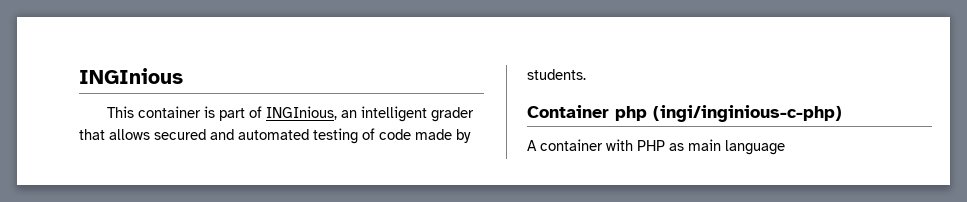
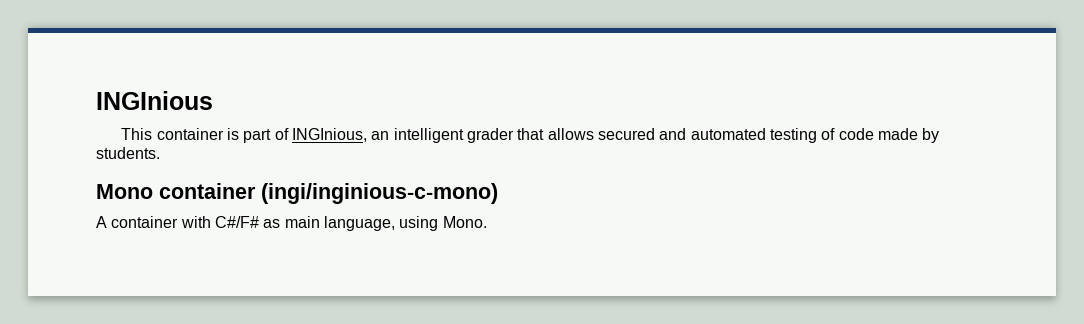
- Container php (ingi/inginious-c-php)
+ Mono container (ingi/inginious-c-mono)
- A container with PHP as main language
+ A container with C#/F# as main language, using Mono.

